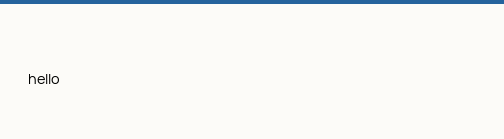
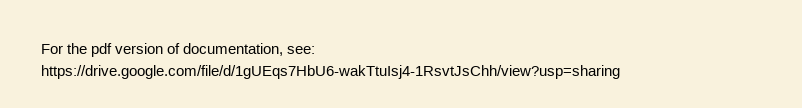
- hello
+ For the pdf version of documentation, see: https://drive.google.com/file/d/1gUEqs7HbU6-wakTtuIsj4-1RsvtJsChh/view?usp=sharing

